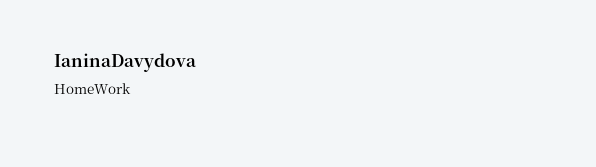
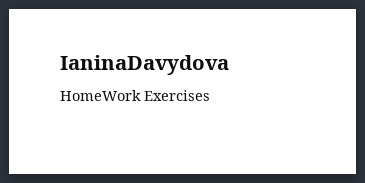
- HomeWork
+ HomeWork Exercises

